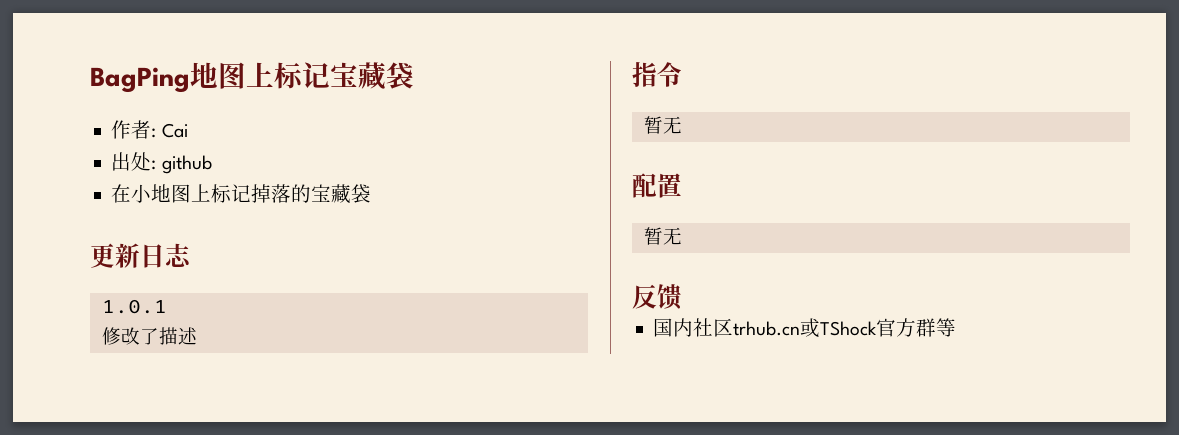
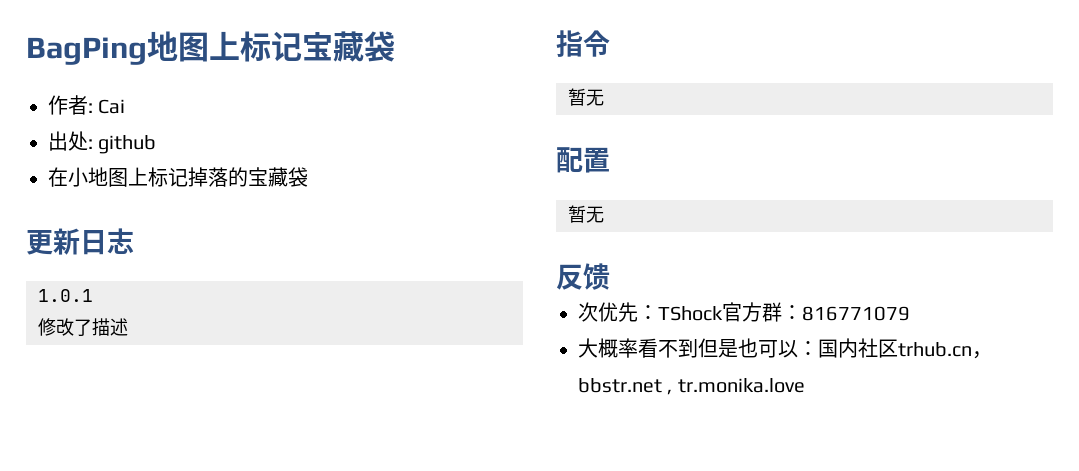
- 国内社区trhub.cn或TShock官方群等
+ 次优先：TShock官方群：816771079
+ 大概率看不到但是也可以：国内社区trhub.cn，bbstr.net , tr.monika.love

